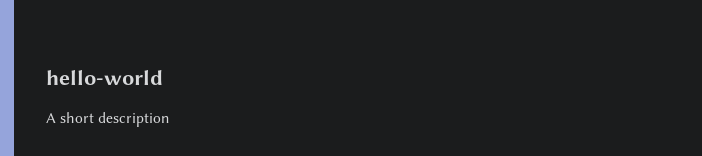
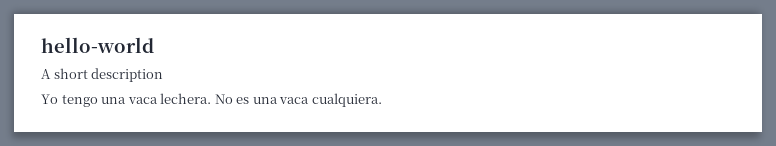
+ Yo tengo una vaca lechera. No es una vaca cualquiera.

